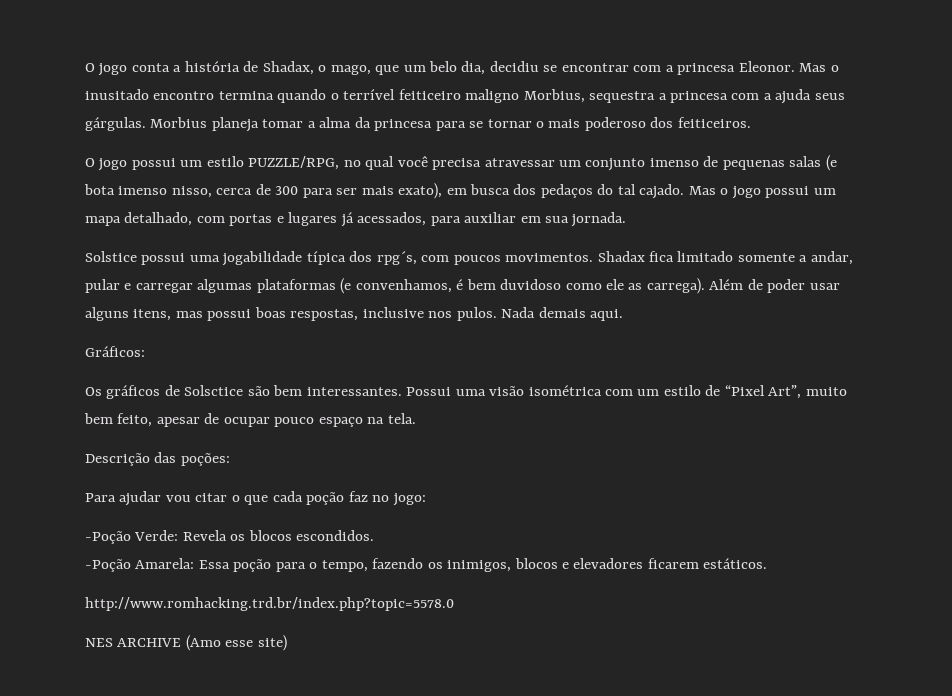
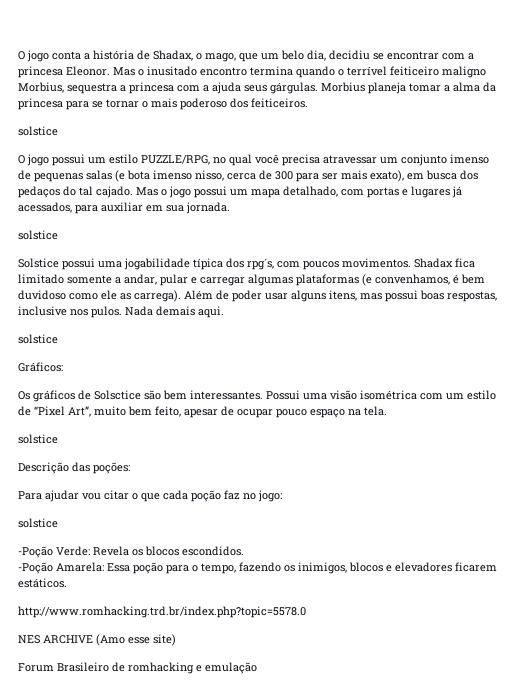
  Morbius planeja tomar a alma da princesa para se tornar o mais poderoso dos feiticeiros.
+ solstice
  Mas o jogo possui um mapa detalhado, com portas e lugares já acessados, para auxiliar em sua jornada.
+ solstice
  Nada demais aqui.
+ solstice
  Possui uma visão isométrica com um estilo de “Pixel Art”, muito bem feito, apesar de ocupar pouco espaço na tela.
+ solstice
  Para ajudar vou citar o que cada poção faz no jogo:
+ solstice
+ Forum Brasileiro de romhacking e emulação

